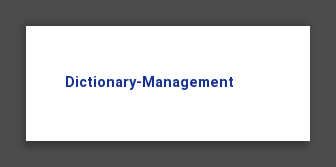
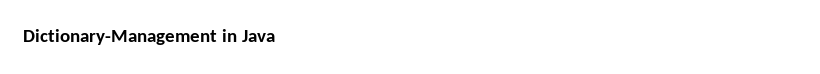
- Dictionary-Management
+ Dictionary-Management in Java

